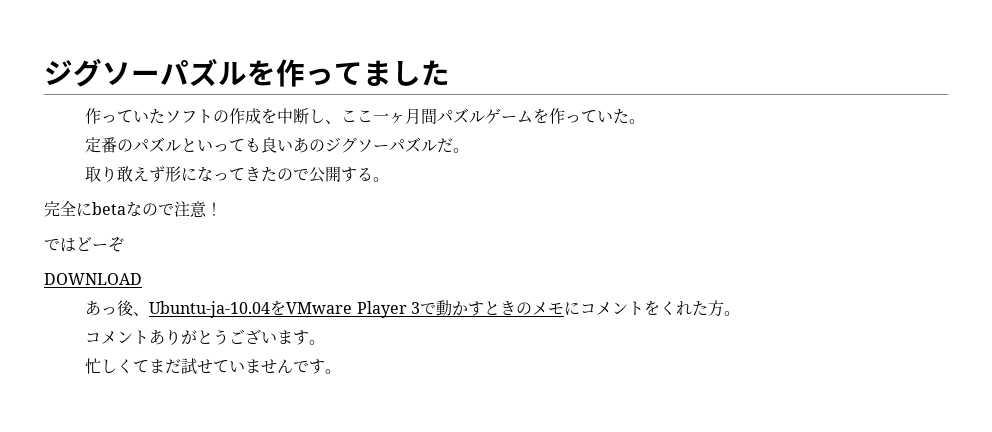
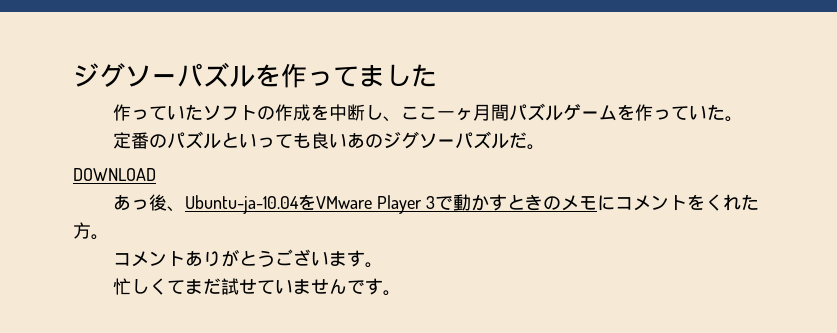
- 取り敢えず形になってきたので公開する。
- 完全にbetaなので注意！
- ではどーぞ

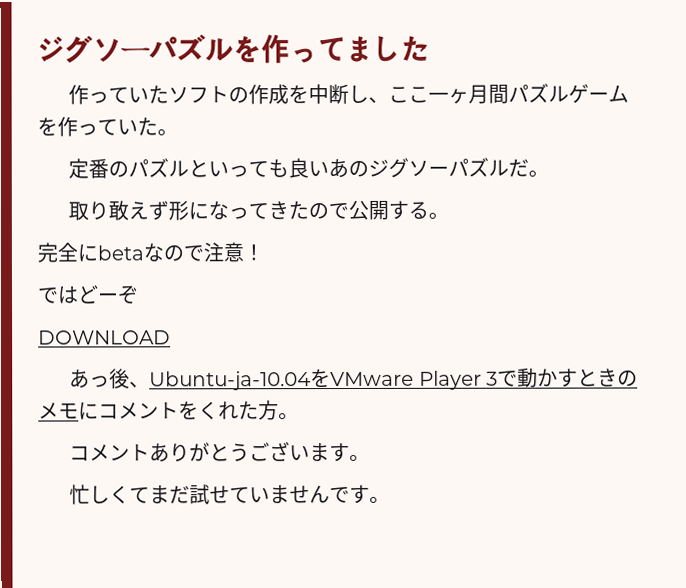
+ 取り敢えず形になってきたので公開する。
+ 完全にbetaなので注意！
+ ではどーぞ

